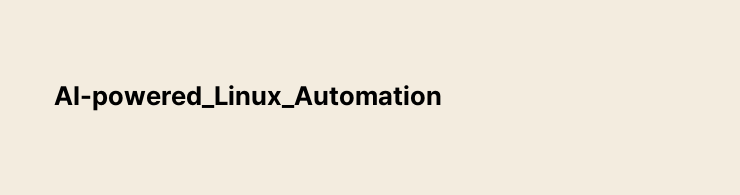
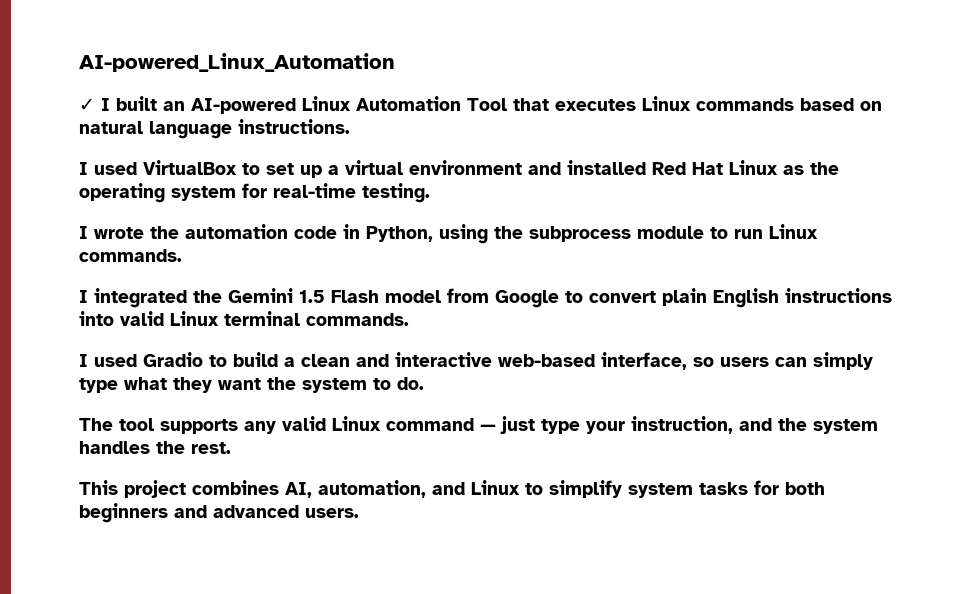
+ ✓ I built an AI-powered Linux Automation Tool that executes Linux commands based on natural language instructions.
+ I used VirtualBox to set up a virtual environment and installed Red Hat Linux as the operating system for real-time testing.
+ I wrote the automation code in Python, using the subprocess module to run Linux commands.
+ I integrated the Gemini 1.5 Flash model from Google to convert plain English instructions into valid Linux terminal commands.
+ I used Gradio to build a clean and interactive web-based interface, so users can simply type what they want the system to do.
+ The tool supports any valid Linux command — just type your instruction, and the system handles the rest.
+ This project combines AI, automation, and Linux to simplify system tasks for both beginners and advanced users.

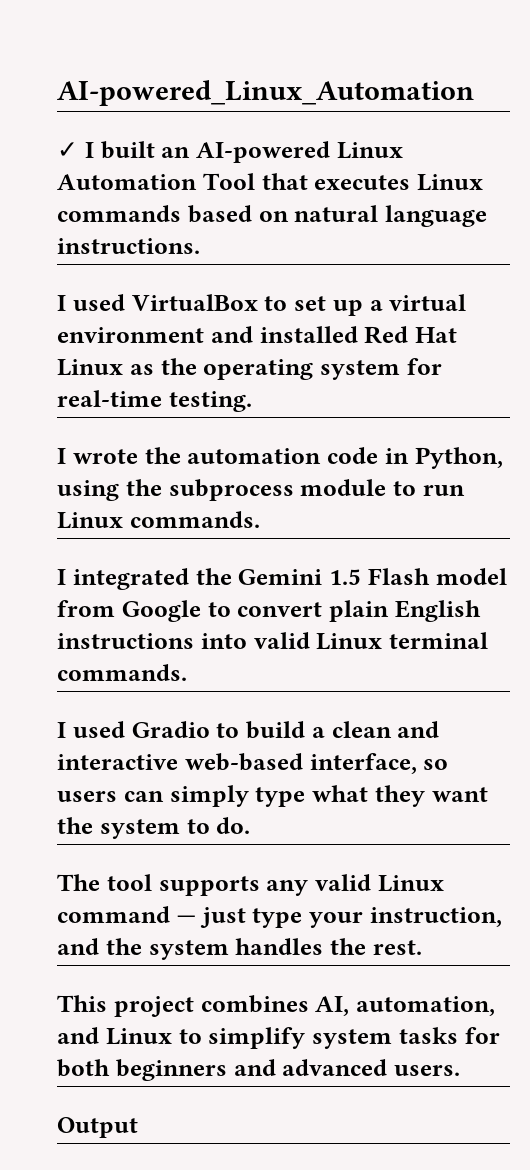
+ Output

